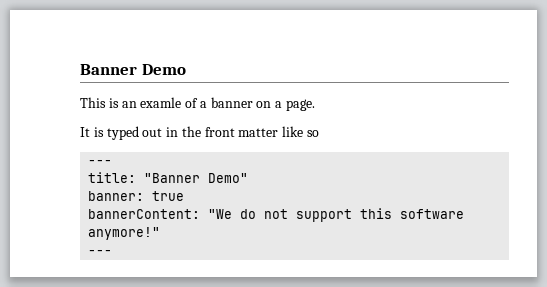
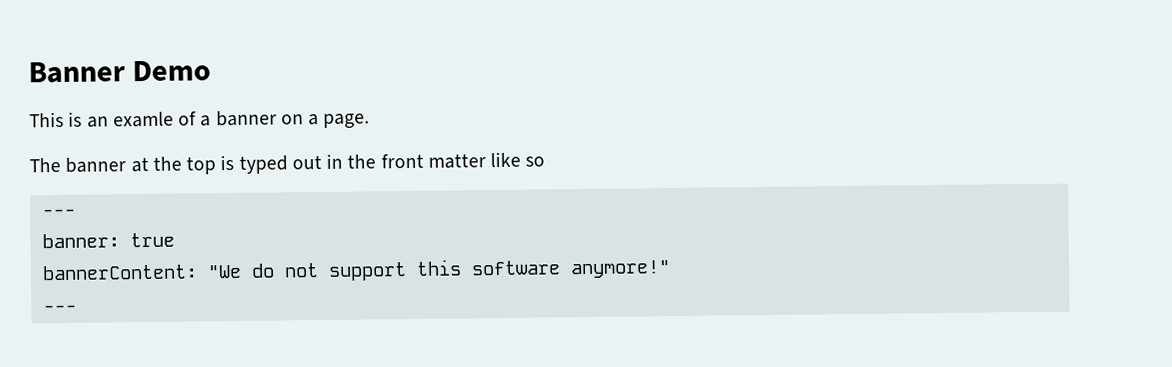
- It is typed out in the front matter like so
+ The banner at the top is typed out in the front matter like so
- title: "Banner Demo"

